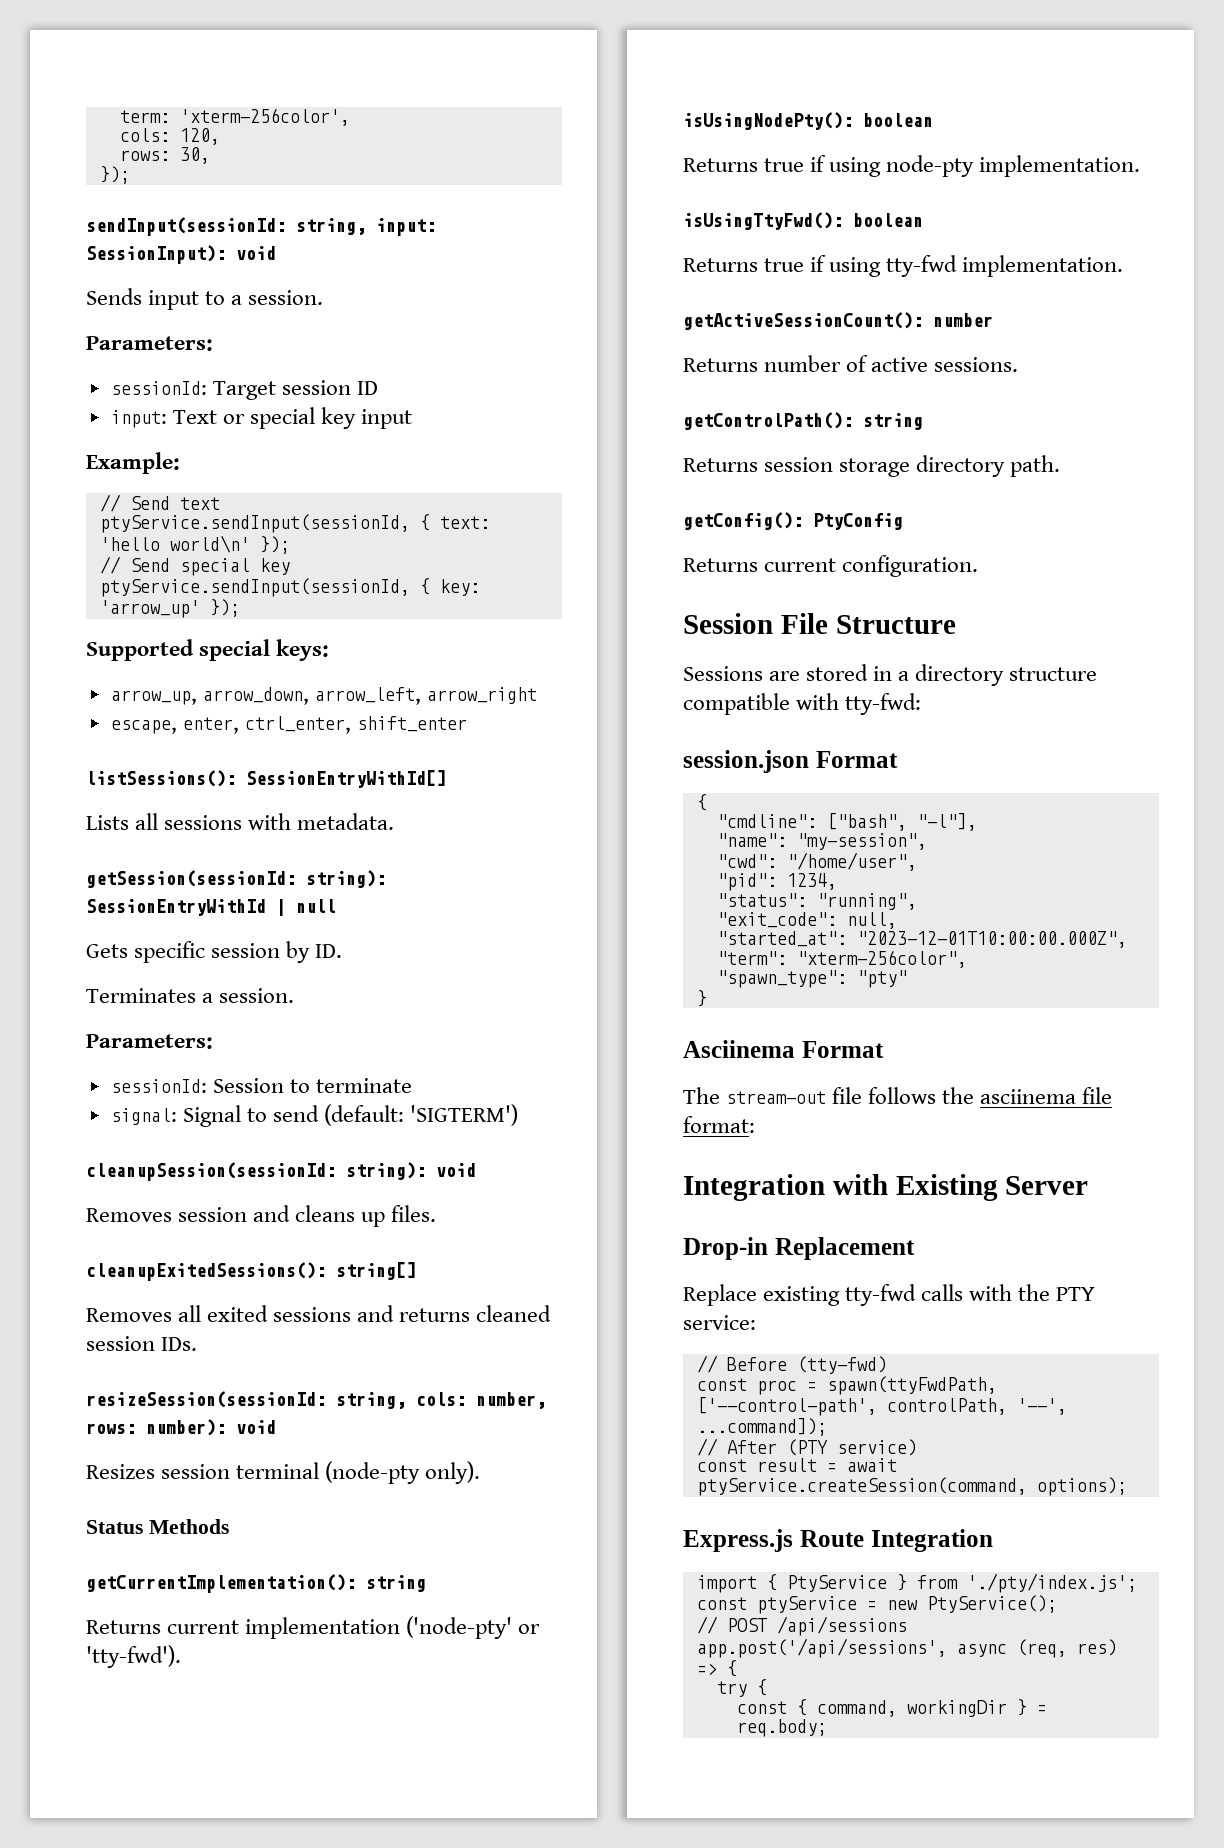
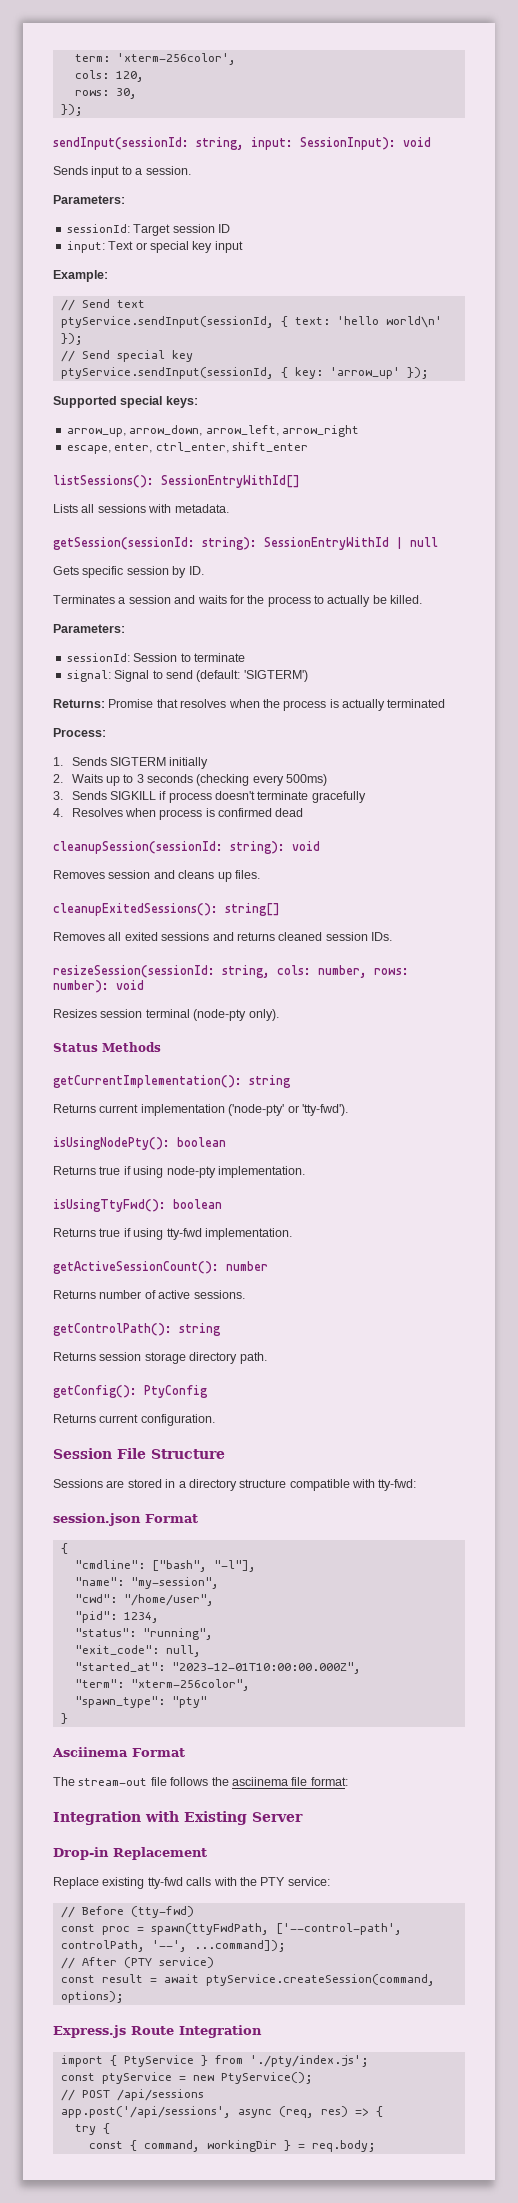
- Terminates a session.
+ Terminates a session and waits for the process to actually be killed.
+ Returns: Promise that resolves when the process is actually terminated
+ Process:
+ 1. Sends SIGTERM initially
+ 2. Waits up to 3 seconds (checking every 500ms)
+ 3. Sends SIGKILL if process doesn't terminate gracefully
+ 4. Resolves when process is confirmed dead

